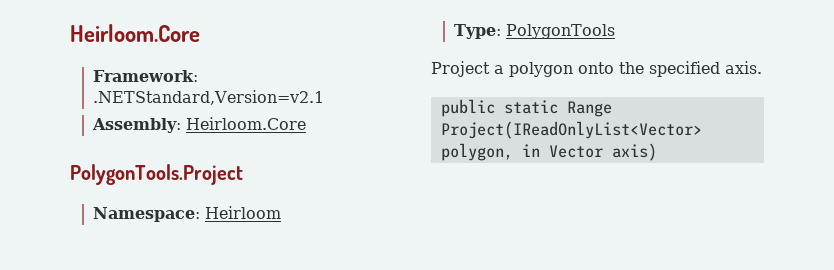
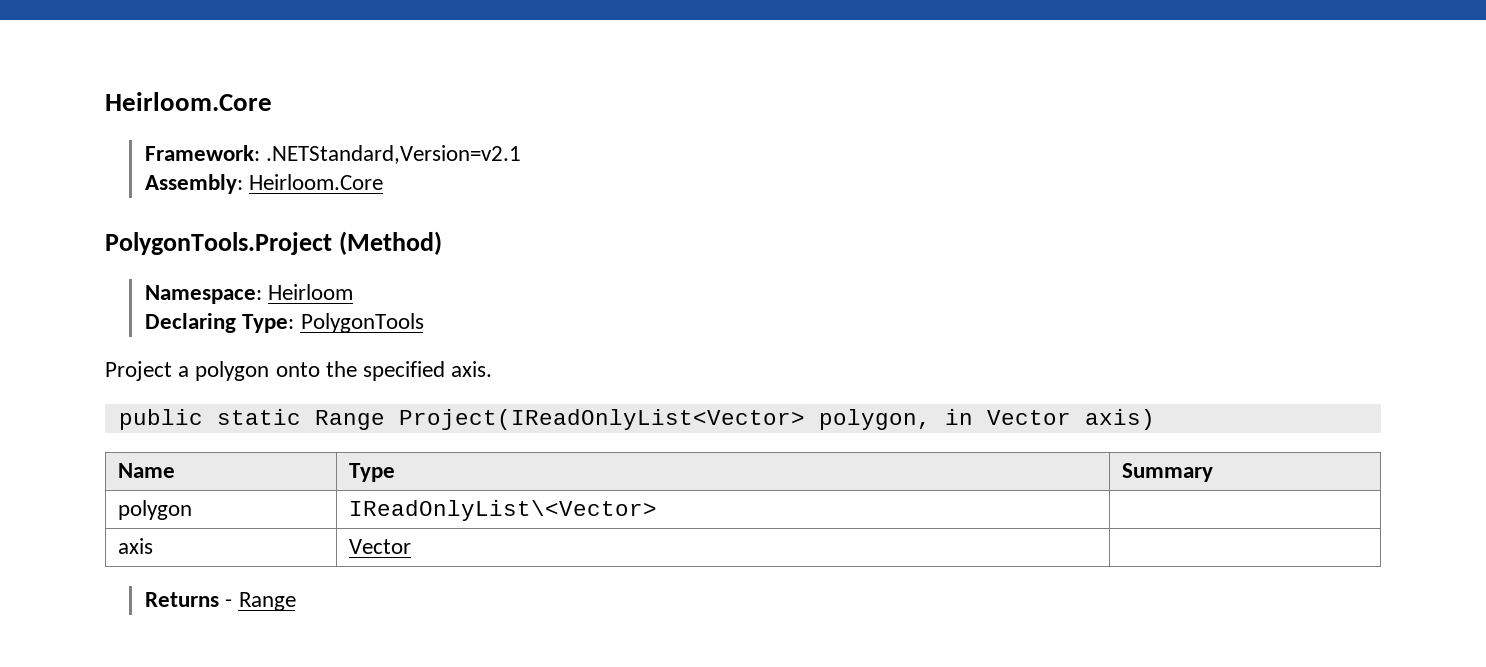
- PolygonTools.Project
+ PolygonTools.Project (Method)
- Type: PolygonTools
+ Declaring Type: PolygonTools
+ Name | Type | Summary
+ polygon | IReadOnlyList\<Vector> |
+ axis | Vector |
+ Returns - Range

